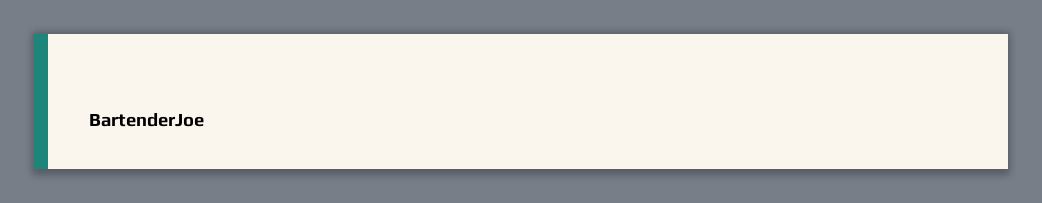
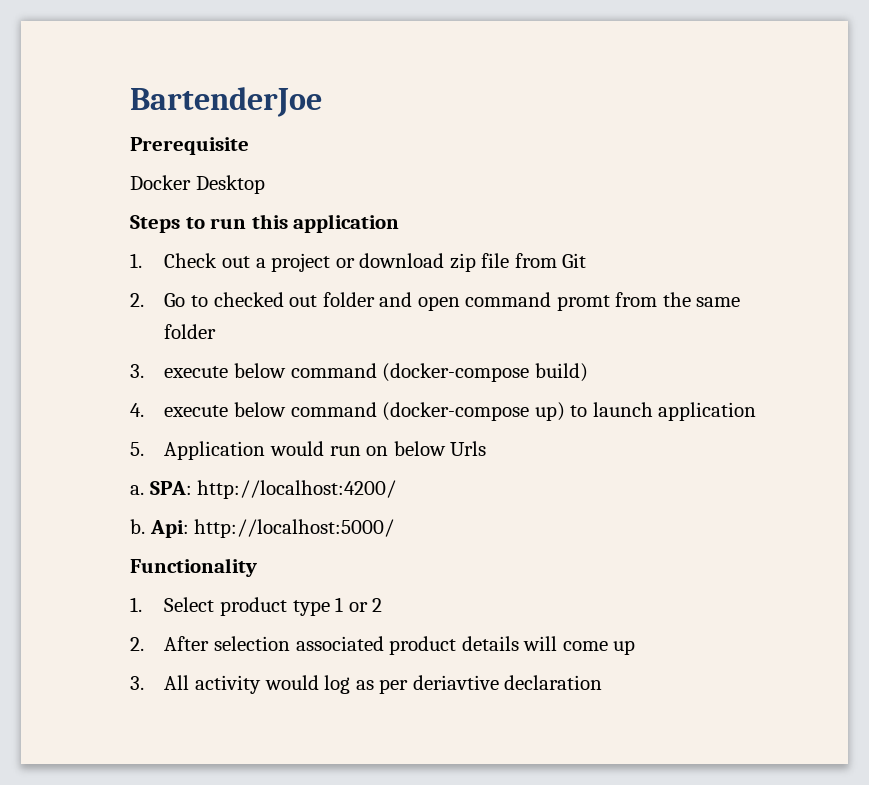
+ Prerequisite
+ Docker Desktop
+ Steps to run this application
+ 1. Check out a project or download zip file from Git
+ 2. Go to checked out folder and open command promt from the same folder
+ 3. execute below command (docker-compose build)
+ 4. execute below command (docker-compose up) to launch application
+ 5. Application would run on below Urls
+ a. SPA: http://localhost:4200/
+ b. Api: http://localhost:5000/
+ Functionality
+ 1. Select product type 1 or 2
+ 2. After selection associated product details will come up
+ 3. All activity would log as per deriavtive declaration

